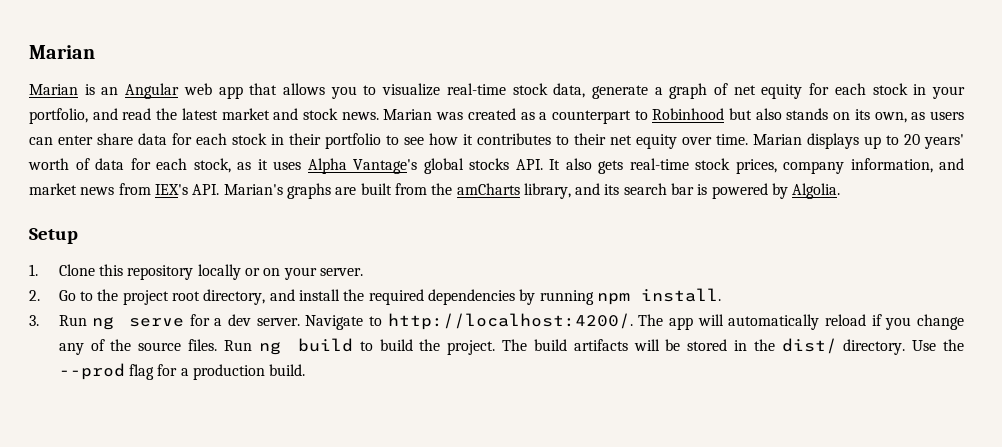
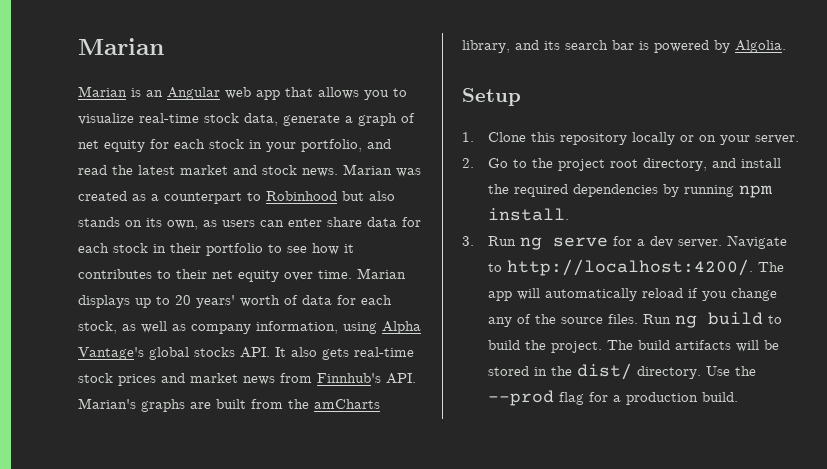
- Marian displays up to 20 years' worth of data for each stock, as it uses Alpha Vantage's global stocks API. It also gets real-time stock prices, company information, and market news from IEX's API. Marian's graphs are built from the amCharts library, and its search bar is powered by Algolia.
+ Marian displays up to 20 years' worth of data for each stock, as well as company information, using Alpha Vantage's global stocks API. It also gets real-time stock prices and market news from Finnhub's API. Marian's graphs are built from the amCharts library, and its search bar is powered by Algolia.

